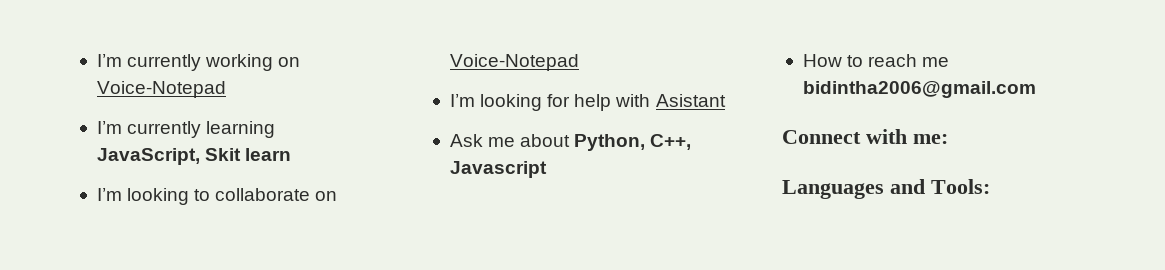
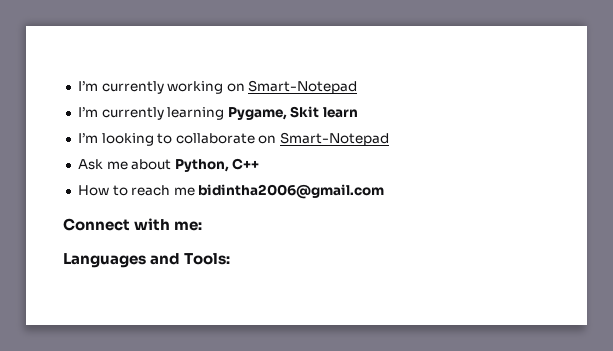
- I’m currently working on Voice-Notepad
+ I’m currently working on Smart-Notepad
- I’m currently learning JavaScript, Skit learn
+ I’m currently learning Pygame, Skit learn
- I’m looking to collaborate on Voice-Notepad
- I’m looking for help with Asistant
+ I’m looking to collaborate on Smart-Notepad
- Ask me about Python, C++, Javascript
+ Ask me about Python, C++

